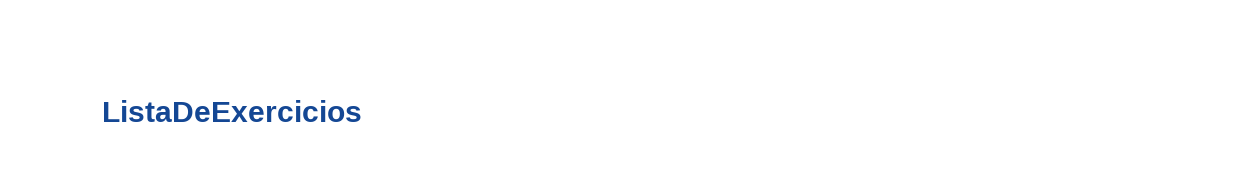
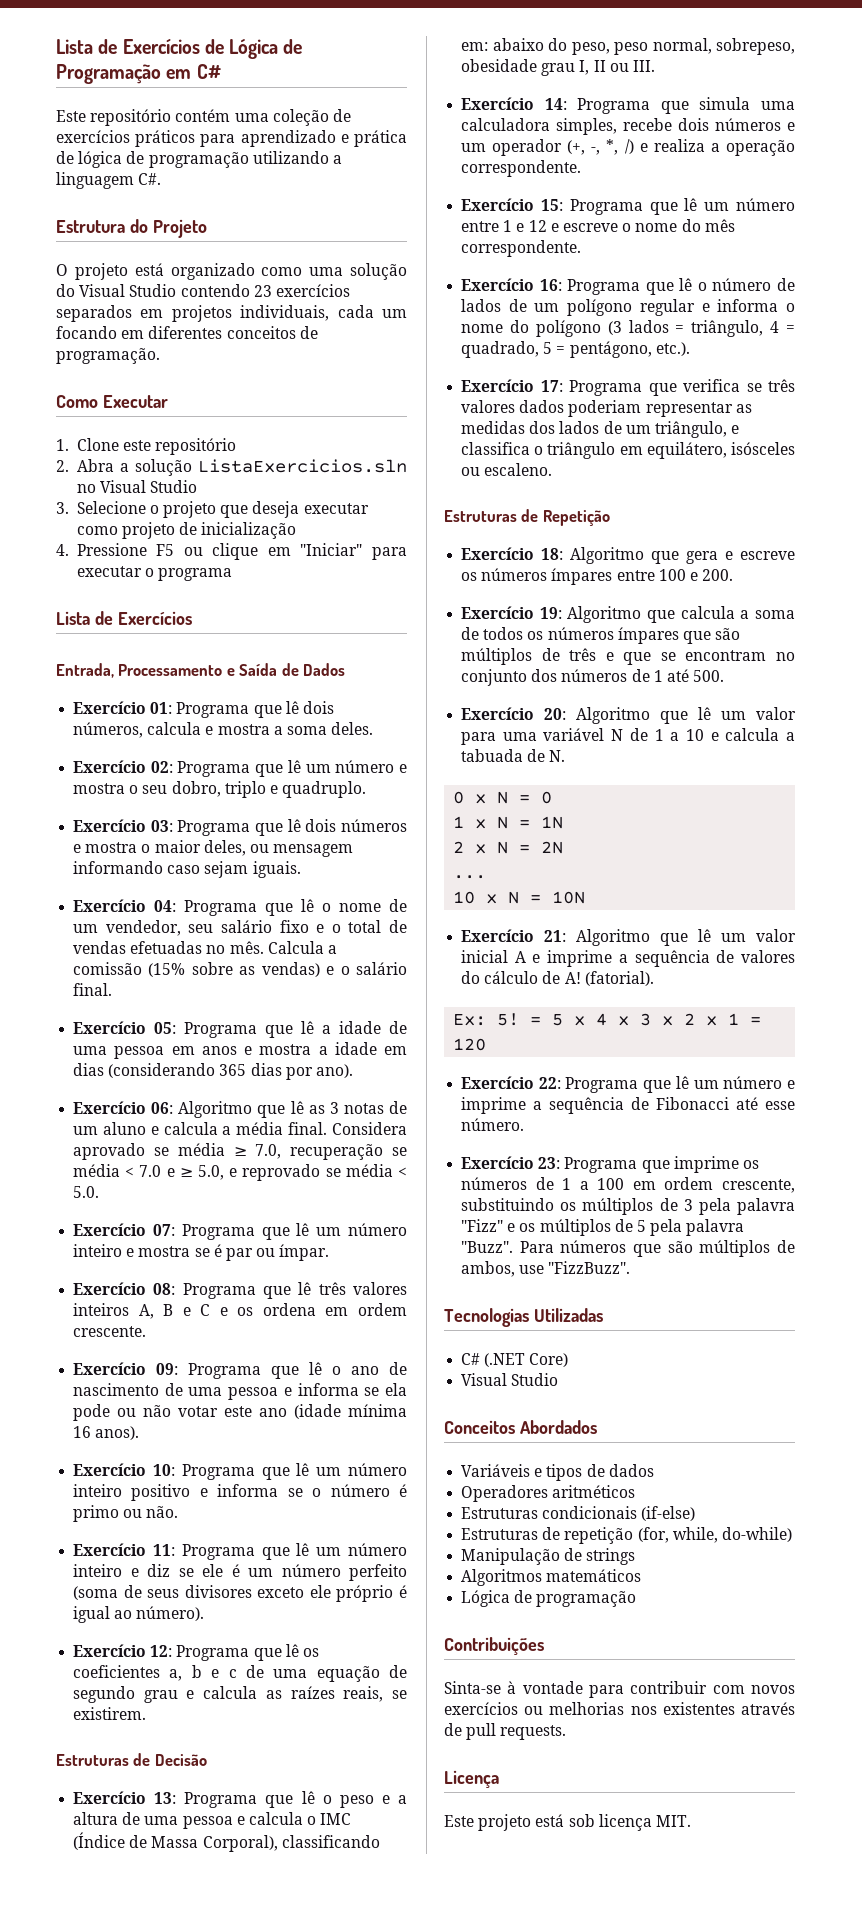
- ListaDeExercicios
+ Lista de Exercícios de Lógica de Programação em C#
+ Este repositório contém uma coleção de exercícios práticos para aprendizado e prática de lógica de programação utilizando a linguagem C#.
+ Estrutura do Projeto
+ O projeto está organizado como uma solução do Visual Studio contendo 23 exercícios separados em projetos individuais, cada um focando em diferentes conceitos de programação.
+ Como Executar
+ 1. Clone este repositório
+ 2. Abra a solução ListaExercicios.sln no Visual Studio
+ 3. Selecione o projeto que deseja executar como projeto de inicialização
+ 4. Pressione F5 ou clique em "Iniciar" para executar o programa
+ Lista de Exercícios
+ Entrada, Processamento e Saída de Dados
+ Exercício 01: Programa que lê dois números, calcula e mostra a soma deles.
+ Exercício 02: Programa que lê um número e mostra o seu dobro, triplo e quadruplo.
+ Exercício 03: Programa que lê dois números e mostra o maior deles, ou mensagem informando caso sejam iguais.
+ Exercício 04: Programa que lê o nome de um vendedor, seu salário fixo e o total de vendas efetuadas no mês. Calcula a comissão (15% sobre as vendas) e o salário final.
+ Exercício 05: Programa que lê a idade de uma pessoa em anos e mostra a idade em dias (considerando 365 dias por ano).
+ Exercício 06: Algoritmo que lê as 3 notas de um aluno e calcula a média final. Considera aprovado se média ≥ 7.0, recuperação se média < 7.0 e ≥ 5.0, e reprovado se média < 5.0.
+ Exercício 07: Programa que lê um número inteiro e mostra se é par ou ímpar.
+ Exercício 08: Programa que lê três valores inteiros A, B e C e os ordena em ordem crescente.
+ Exercício 09: Programa que lê o ano de nascimento de uma pessoa e informa se ela pode ou não votar este ano (idade mínima 16 anos).
+ Exercício 10: Programa que lê um número inteiro positivo e informa se o número é primo ou não.
+ Exercício 11: Programa que lê um número inteiro e diz se ele é um número perfeito (soma de seus divisores exceto ele próprio é igual ao número).
+ Exercício 12: Programa que lê os coeficientes a, b e c de uma equação de segundo grau e calcula as raízes reais, se existirem.
+ Estruturas de Decisão
+ Exercício 13: Programa que lê o peso e a altura de uma pessoa e calcula o IMC (Índice de Massa Corporal), classificando em: abaixo do peso, peso normal, sobrepeso, obesidade grau I, II ou III.
+ Exercício 14: Programa que simula uma calculadora simples, recebe dois números e um operador (+, -, *, /) e realiza a operação correspondente.
+ Exercício 15: Programa que lê um número entre 1 e 12 e escreve o nome do mês correspondente.
+ Exercício 16: Programa que lê o número de lados de um polígono regular e informa o nome do polígono (3 lados = triângulo, 4 = quadrado, 5 = pentágono, etc.).
+ Exercício 17: Programa que verifica se três valores dados poderiam representar as medidas dos lados de um triângulo, e classifica o triângulo em equilátero, isósceles ou escaleno.
+ Estruturas de Repetição
+ Exercício 18: Algoritmo que gera e escreve os números ímpares entre 100 e 200.
+ Exercício 19: Algoritmo que calcula a soma de todos os números ímpares que são múltiplos de três e que se encontram no conjunto dos números de 1 até 500.
+ Exercício 20: Algoritmo que lê um valor para uma variável N de 1 a 10 e calcula a tabuada de N.
+ 0 x N = 0
+ 1 x N = 1N
+ 2 x N = 2N
+ ...
+ 10 x N = 10N
+ Exercício 21: Algoritmo que lê um valor inicial A e imprime a sequência de valores do cálculo de A! (fatorial).
+ Ex: 5! = 5 x 4 x 3 x 2 x 1 = 120
+ Exercício 22: Programa que lê um número e imprime a sequência de Fibonacci até esse número.
+ Exercício 23: Programa que imprime os números de 1 a 100 em ordem crescente, substituindo os múltiplos de 3 pela palavra "Fizz" e os múltiplos de 5 pela palavra "Buzz". Para números que são múltiplos de ambos, use "FizzBuzz".
+ Tecnologias Utilizadas
+ C# (.NET Core)
+ Visual Studio
+ Conceitos Abordados
+ Variáveis e tipos de dados
+ Operadores aritméticos
+ Estruturas condicionais (if-else)
+ Estruturas de repetição (for, while, do-while)
+ Manipulação de strings
+ Algoritmos matemáticos
+ Lógica de programação
+ Contribuições
+ Sinta-se à vontade para contribuir com novos exercícios ou melhorias nos existentes através de pull requests.
+ Licença
+ Este projeto está sob licença MIT.

